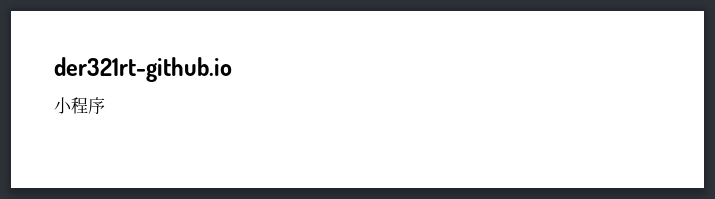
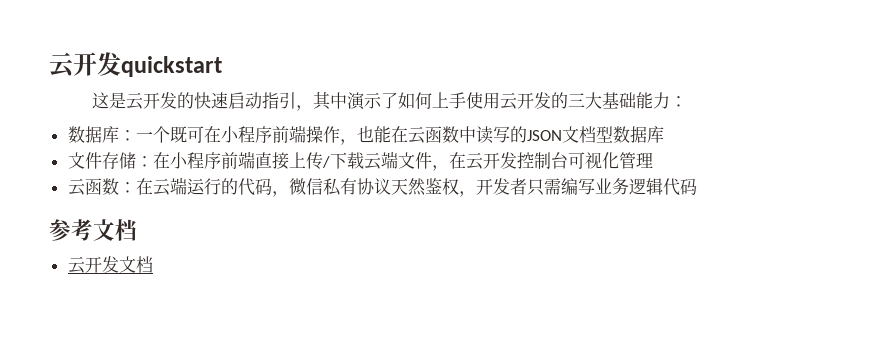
- der321rt-github.io
- 小程序
+ 云开发quickstart
+ 这是云开发的快速启动指引，其中演示了如何上手使用云开发的三大基础能力：
+ 数据库：一个既可在小程序前端操作，也能在云函数中读写的JSON文档型数据库
+ 文件存储：在小程序前端直接上传/下载云端文件，在云开发控制台可视化管理
+ 云函数：在云端运行的代码，微信私有协议天然鉴权，开发者只需编写业务逻辑代码
+ 参考文档
+ 云开发文档

